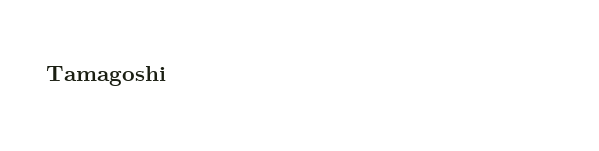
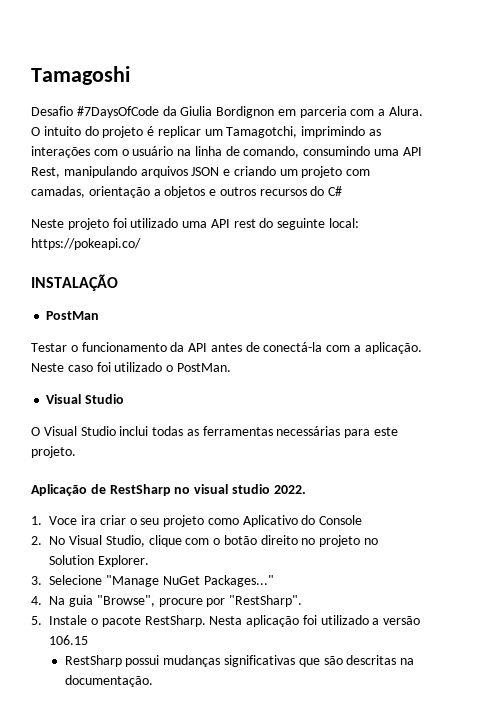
+ Desafio #7DaysOfCode da Giulia Bordignon em parceria com a Alura. O intuito do projeto é replicar um Tamagotchi, imprimindo as interações com o usuário na linha de comando, consumindo uma API Rest, manipulando arquivos JSON e criando um projeto com camadas, orientação a objetos e outros recursos do C#
+ Neste projeto foi utilizado uma API rest do seguinte local: https://pokeapi.co/
+ INSTALAÇÃO
+ PostMan
+ Testar o funcionamento da API antes de conectá-la com a aplicação. Neste caso foi utilizado o PostMan.
+ Visual Studio
+ O Visual Studio inclui todas as ferramentas necessárias para este projeto.
+ Aplicação de RestSharp no visual studio 2022.
+ 1. Voce ira criar o seu projeto como Aplicativo do Console
+ 2. No Visual Studio, clique com o botão direito no projeto no Solution Explorer.
+ 3. Selecione "Manage NuGet Packages..."
+ 4. Na guia "Browse", procure por "RestSharp".
+ 5. Instale o pacote RestSharp. Nesta aplicação foi utilizado a versão 106.15
+ RestSharp possui mudanças significativas que são descritas na documentação.

